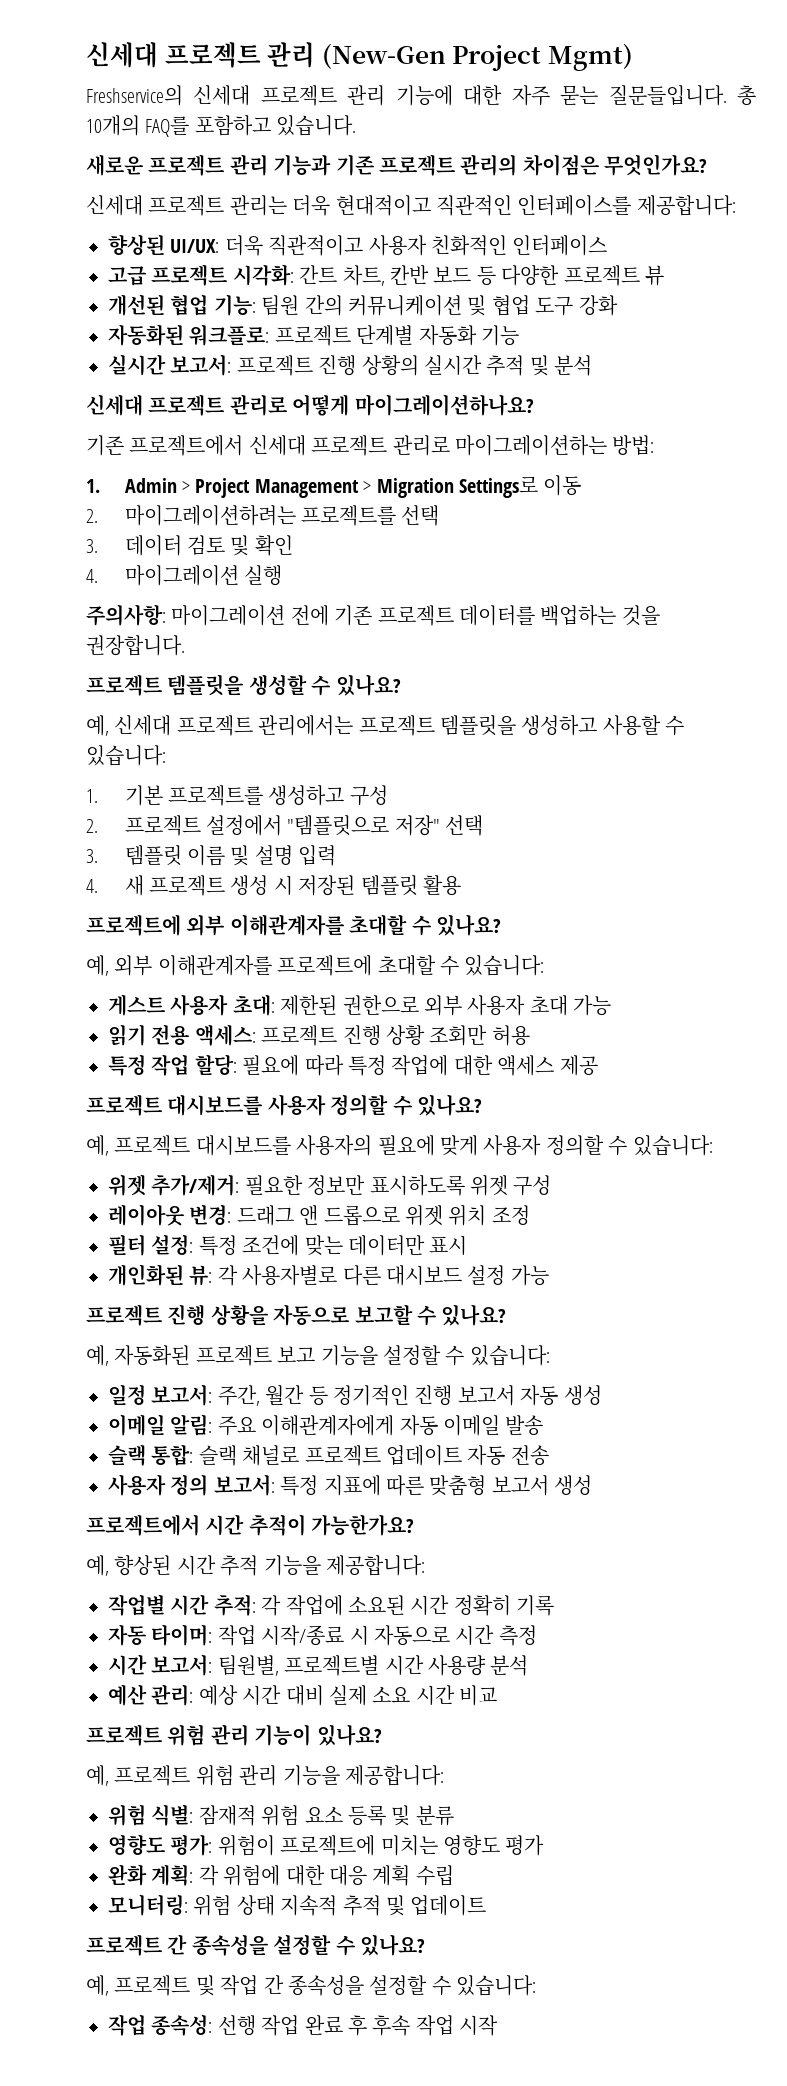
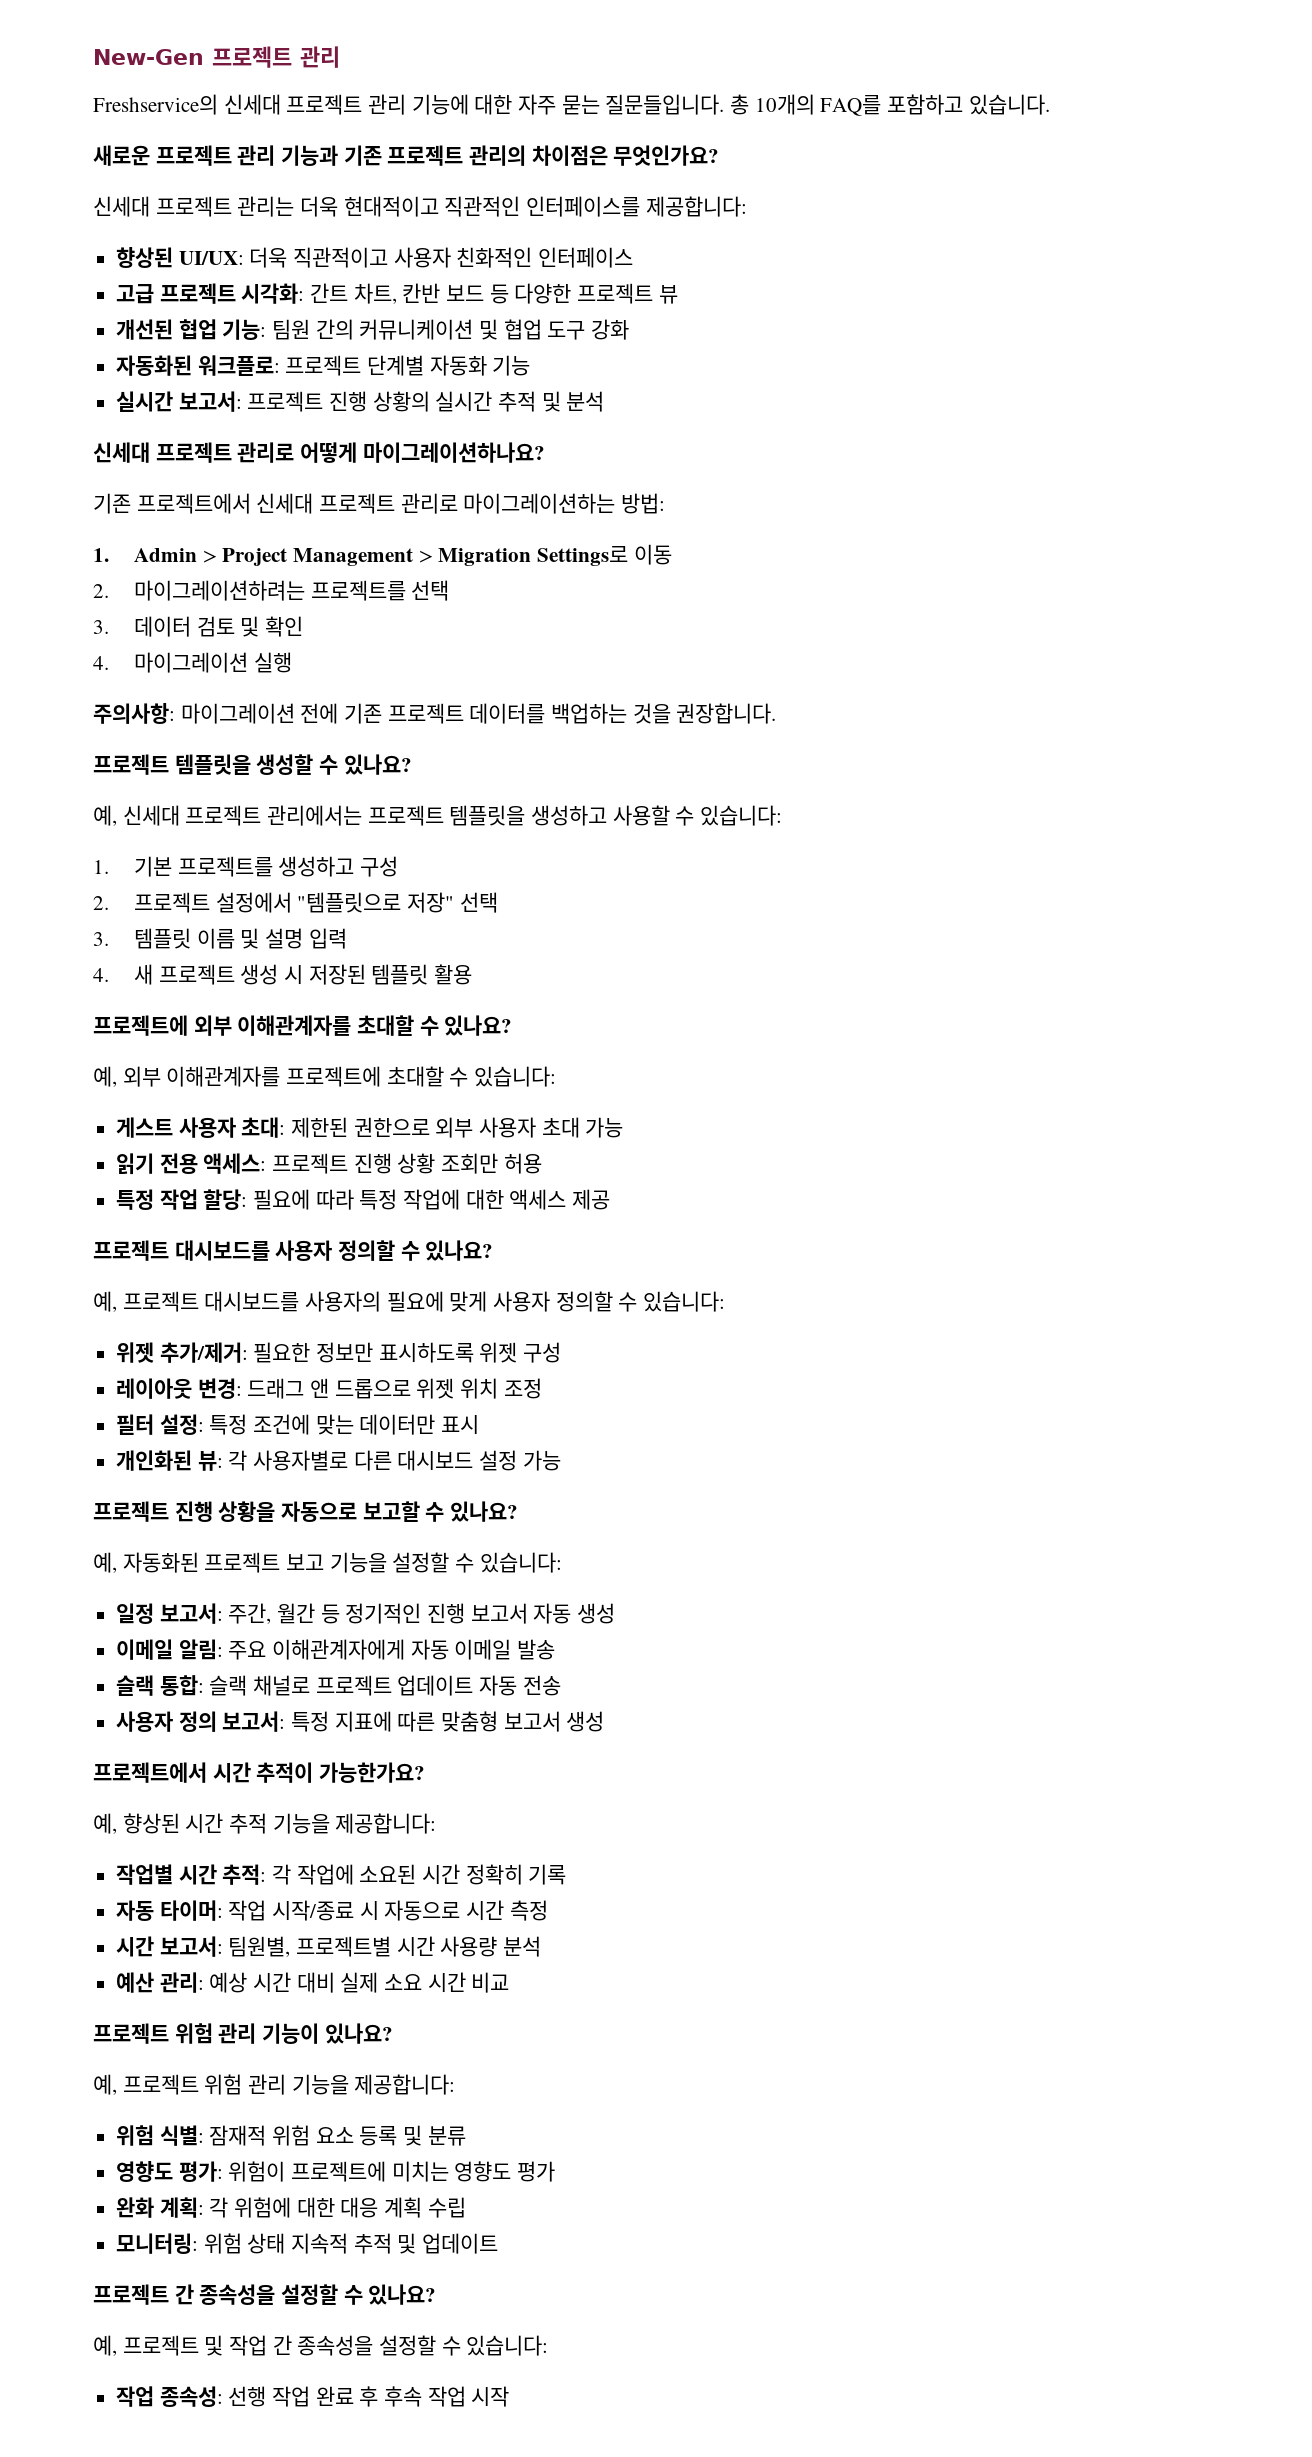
- 신세대 프로젝트 관리 (New-Gen Project Mgmt)
+ New-Gen 프로젝트 관리

